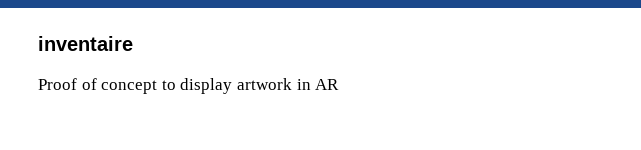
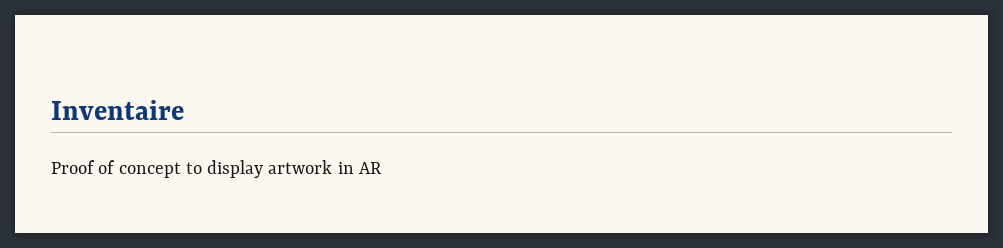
- inventaire
+ Inventaire

